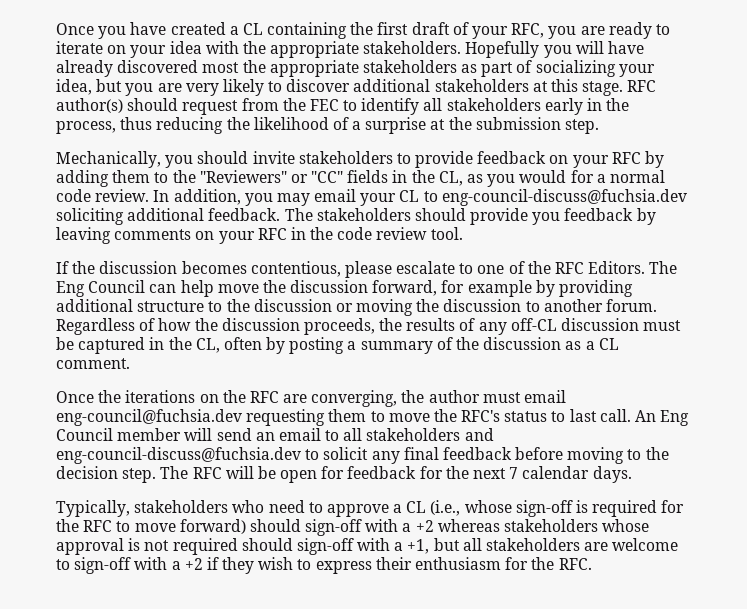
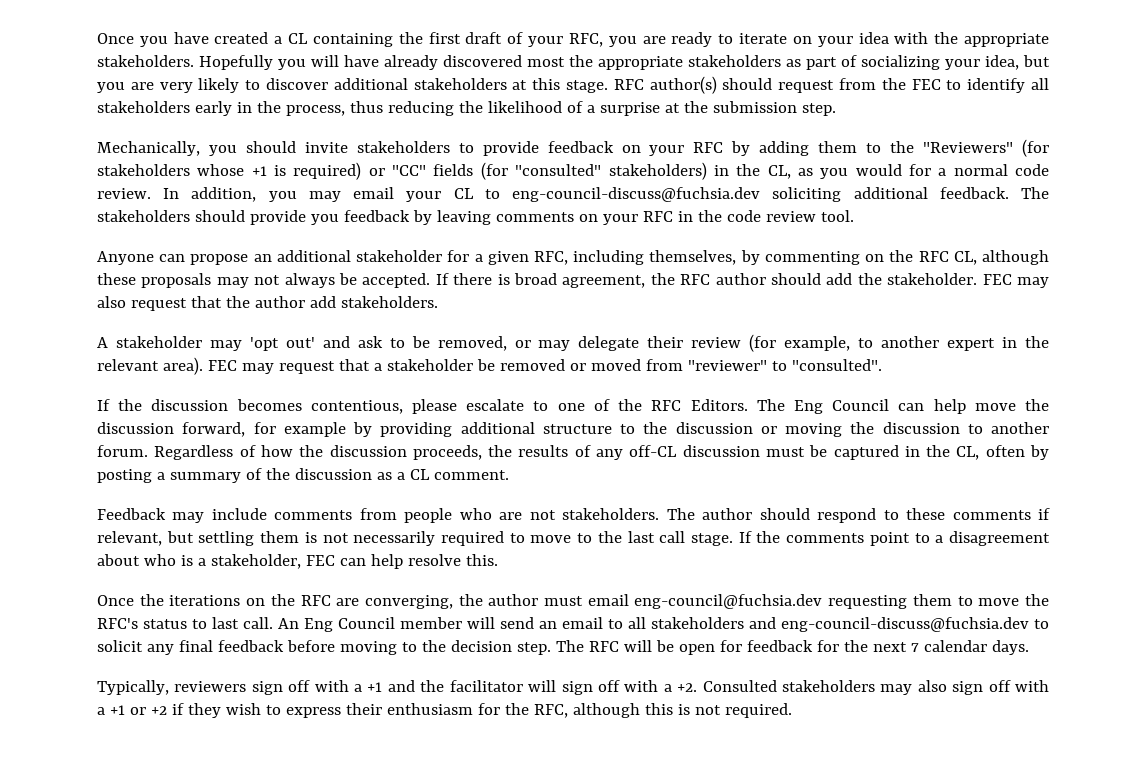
- Mechanically, you should invite stakeholders to provide feedback on your RFC by adding them to the "Reviewers" or "CC" fields in the CL, as you would for a normal code review.
+ Mechanically, you should invite stakeholders to provide feedback on your RFC by adding them to the "Reviewers" (for stakeholders whose +1 is required) or "CC" fields (for "consulted" stakeholders) in the CL, as you would for a normal code review.
+ Anyone can propose an additional stakeholder for a given RFC, including themselves, by commenting on the RFC CL, although these proposals may not always be accepted. If there is broad agreement, the RFC author should add the stakeholder. FEC may also request that the author add stakeholders.
+ A stakeholder may 'opt out' and ask to be removed, or may delegate their review (for example, to another expert in the relevant area). FEC may request that a stakeholder be removed or moved from "reviewer" to "consulted".
+ Feedback may include comments from people who are not stakeholders. The author should respond to these comments if relevant, but settling them is not necessarily required to move to the last call stage. If the comments point to a disagreement about who is a stakeholder, FEC can help resolve this.
- Typically, stakeholders who need to approve a CL (i.e., whose sign-off is required for the RFC to move forward) should sign-off with a +2 whereas stakeholders whose approval is not required should sign-off with a +1, but all stakeholders are welcome to sign-off with a +2 if they wish to express their enthusiasm for the RFC.
+ Typically, reviewers sign off with a +1 and the facilitator will sign off with a +2. Consulted stakeholders may also sign off with a +1 or +2 if they wish to express their enthusiasm for the RFC, although this is not required.

